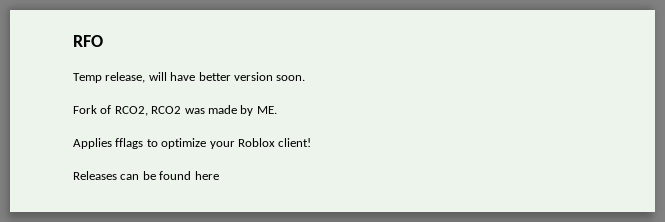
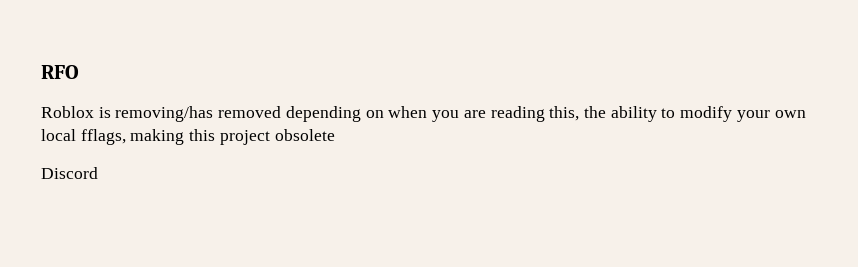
- Temp release, will have better version soon.
- Fork of RCO2, RCO2 was made by ME.
- Applies fflags to optimize your Roblox client!
- Releases can be found here
+ Roblox is removing/has removed depending on when you are reading this, the ability to modify your own local fflags, making this project obsolete
+ Discord

